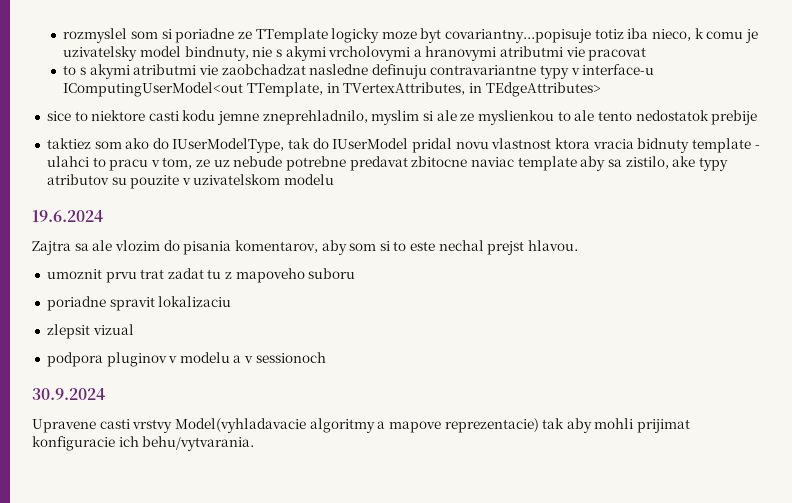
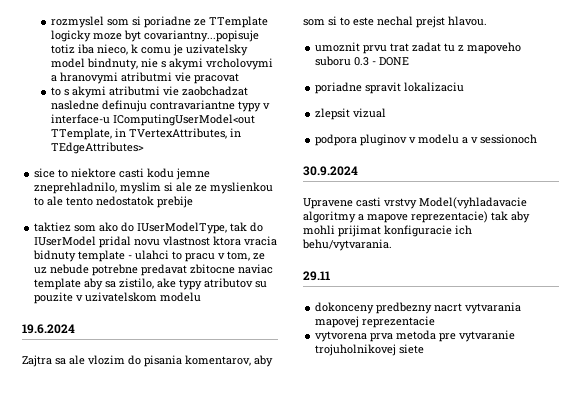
- umoznit prvu trat zadat tu z mapoveho suboru
+ umoznit prvu trat zadat tu z mapoveho suboru 0.3 - DONE
+ 29.11
+ dokonceny predbezny nacrt vytvarania mapovej reprezentacie
+ vytvorena prva metoda pre vytvaranie trojuholnikovej siete

